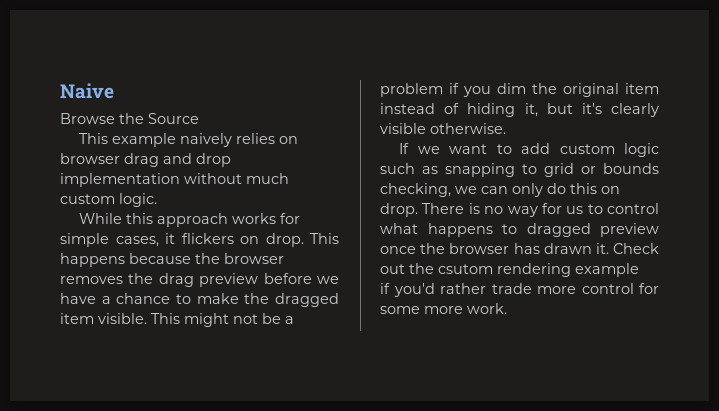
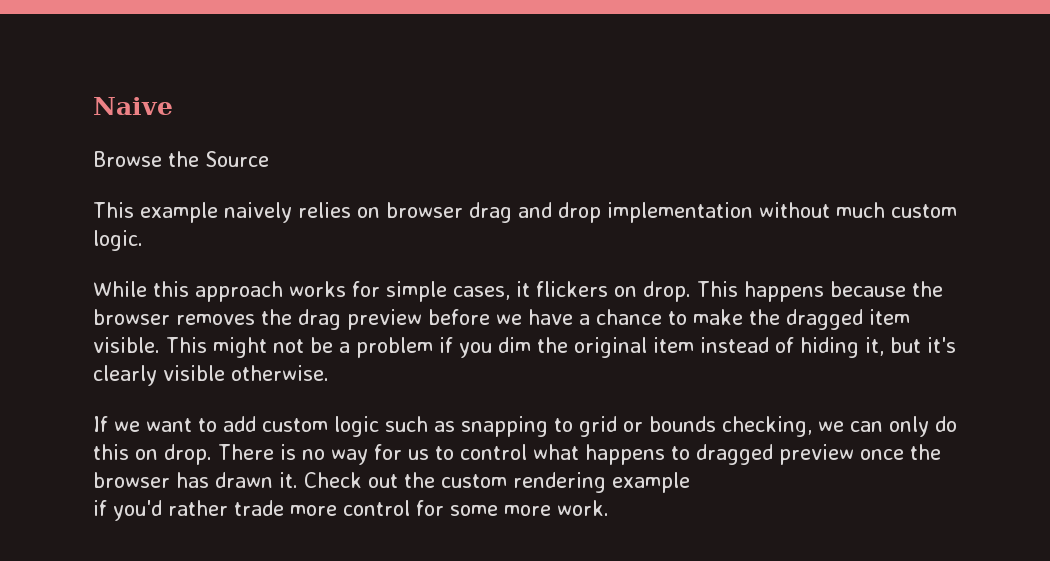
- Check out the csutom rendering example
+ Check out the custom rendering example

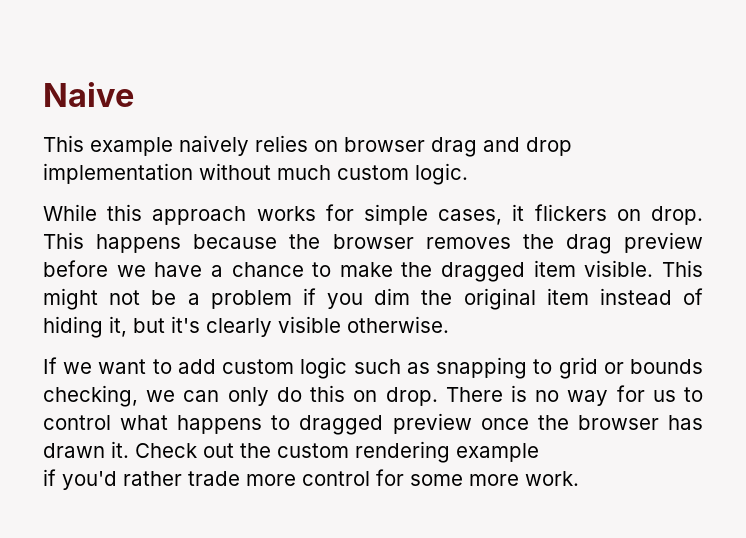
- Browse the Source

